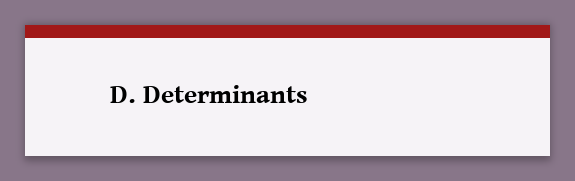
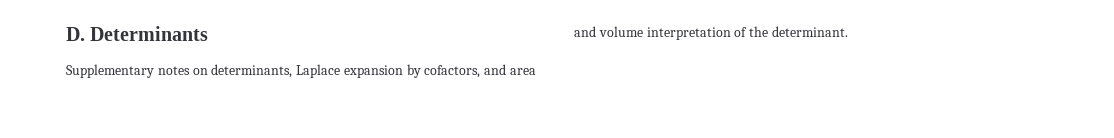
+ Supplementary notes on determinants, Laplace expansion by cofactors, and area and volume interpretation of the determinant.

